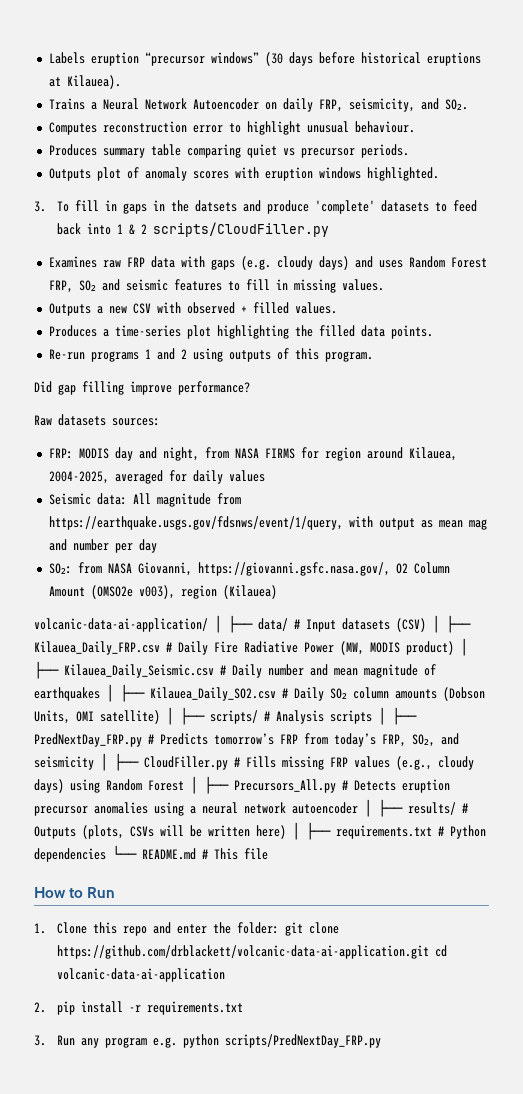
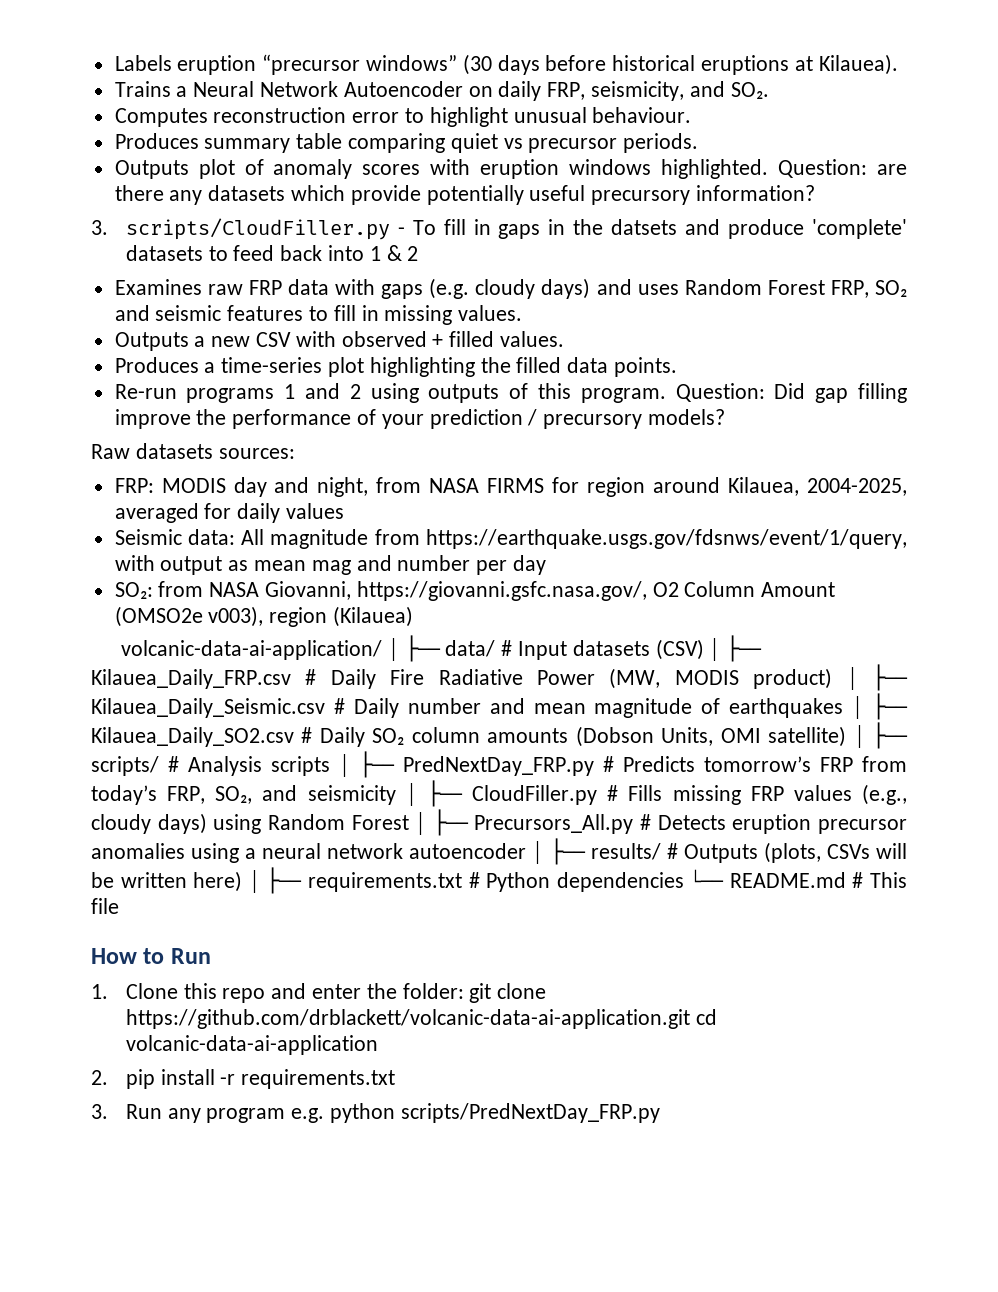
- Outputs plot of anomaly scores with eruption windows highlighted.
- 3. To fill in gaps in the datsets and produce 'complete' datasets to feed back into 1 & 2 scripts/CloudFiller.py
+ Outputs plot of anomaly scores with eruption windows highlighted. Question: are there any datasets which provide potentially useful precursory information?
+ 3. scripts/CloudFiller.py - To fill in gaps in the datsets and produce 'complete' datasets to feed back into 1 & 2
- Re-run programs 1 and 2 using outputs of this program.
- Did gap filling improve performance?
+ Re-run programs 1 and 2 using outputs of this program. Question: Did gap filling improve the performance of your prediction / precursory models?

